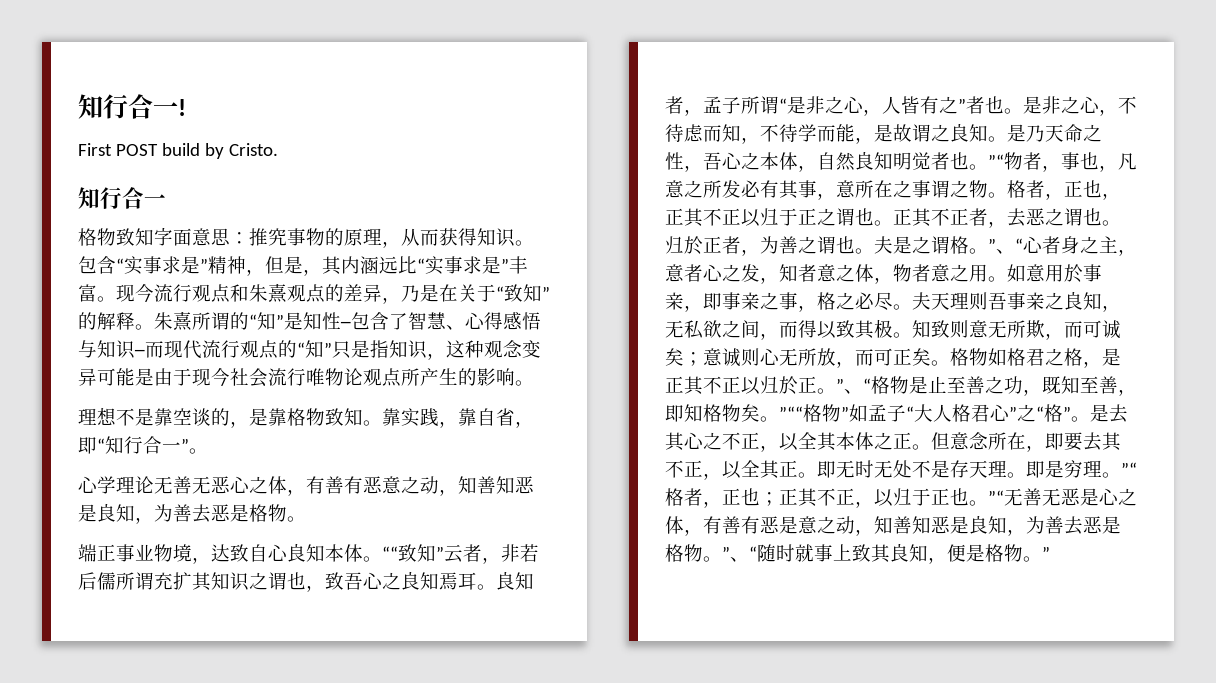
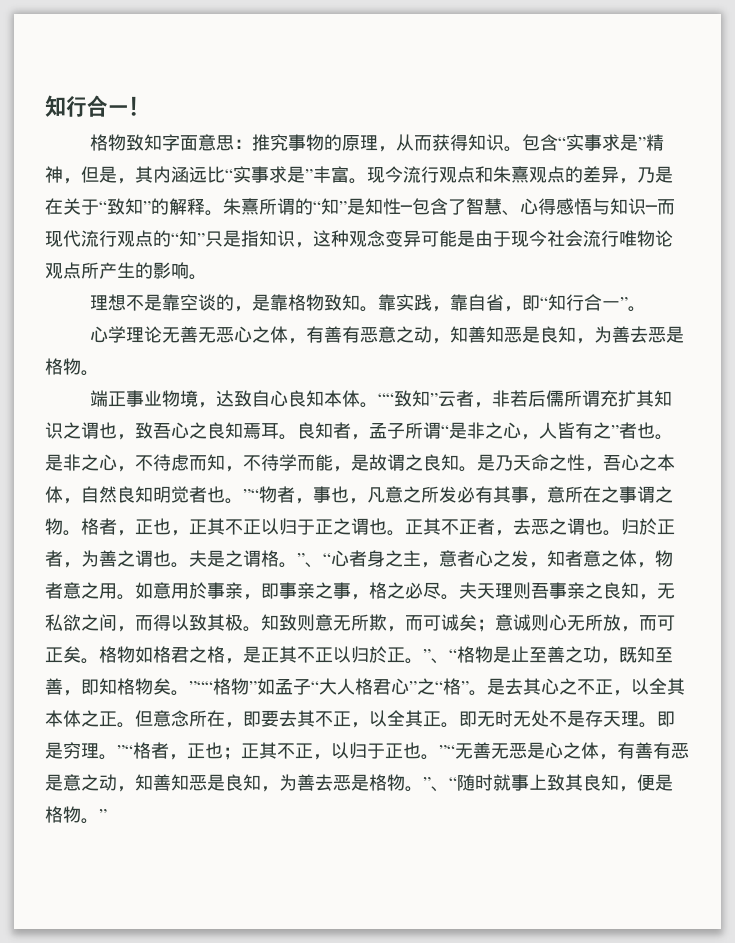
- First POST build by Cristo.
- 知行合一

